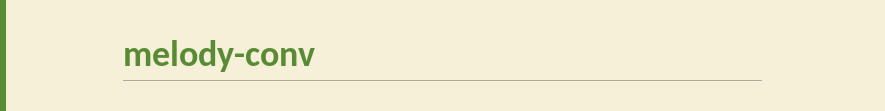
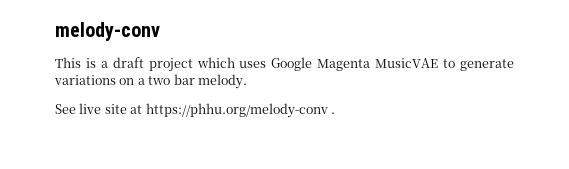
+ This is a draft project which uses Google Magenta MusicVAE to generate variations on a two bar melody.
+ See live site at https://phhu.org/melody-conv .

